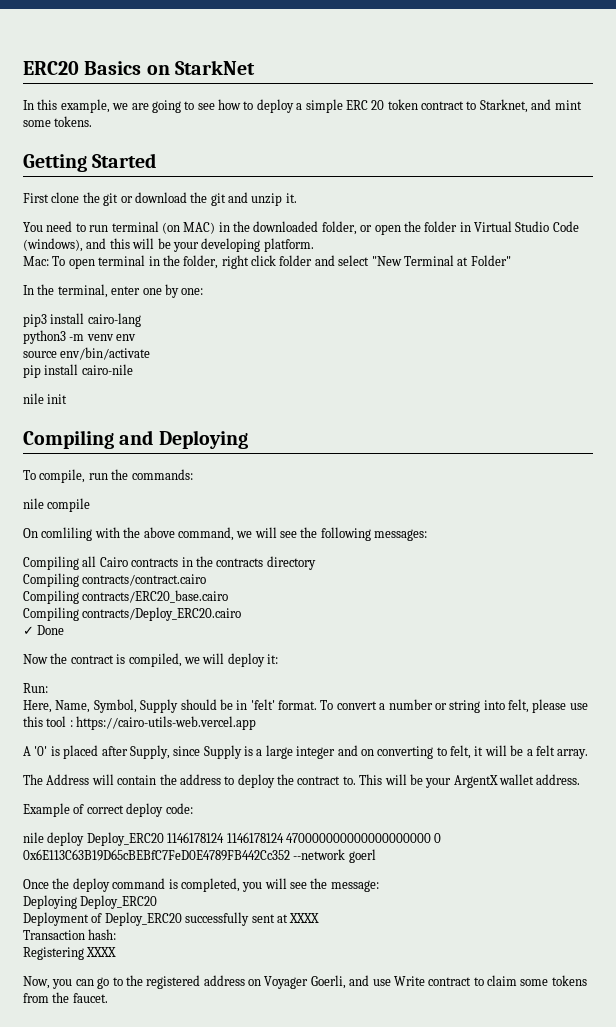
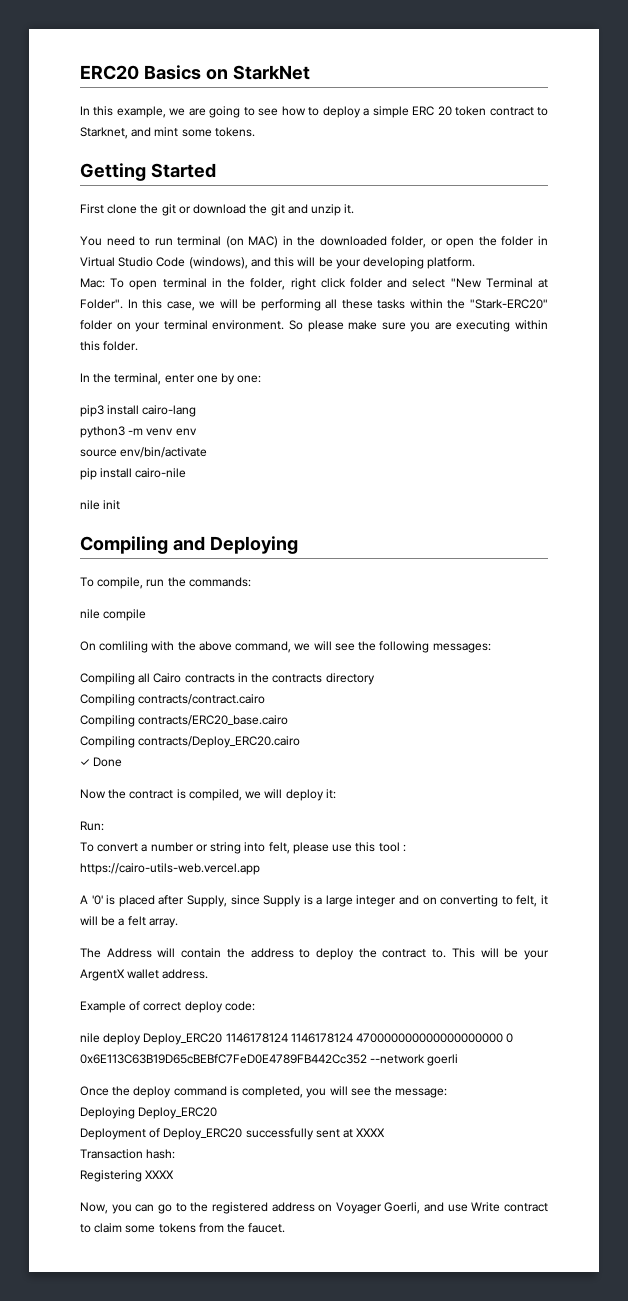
- Mac: To open terminal in the folder, right click folder and select "New Terminal at Folder"
+ Mac: To open terminal in the folder, right click folder and select "New Terminal at Folder". In this case, we will be performing all these tasks within the "Stark-ERC20" folder on your terminal environment. So please make sure you are executing within this folder.
- Here, Name, Symbol, Supply should be in 'felt' format.
- nile deploy Deploy_ERC20 1146178124 1146178124 470000000000000000000 0 0x6E113C63B19D65cBEBfC7FeD0E4789FB442Cc352 --network goerl
+ nile deploy Deploy_ERC20 1146178124 1146178124 470000000000000000000 0 0x6E113C63B19D65cBEBfC7FeD0E4789FB442Cc352 --network goerli

